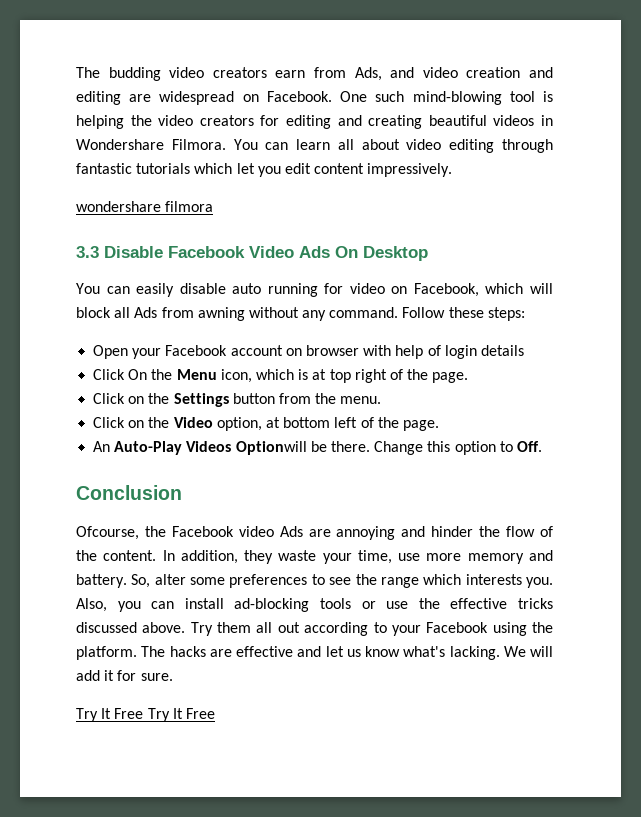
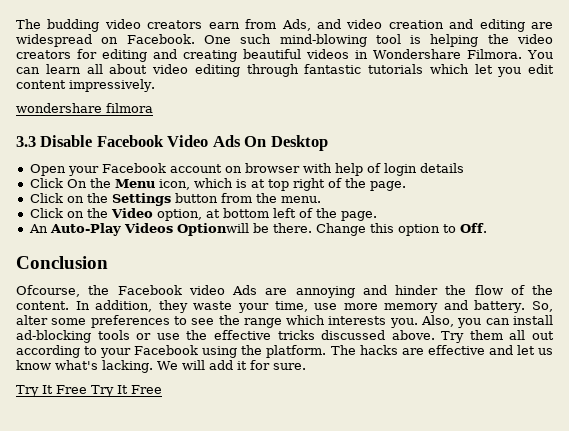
- You can easily disable auto running for video on Facebook, which will block all Ads from awning without any command. Follow these steps:

